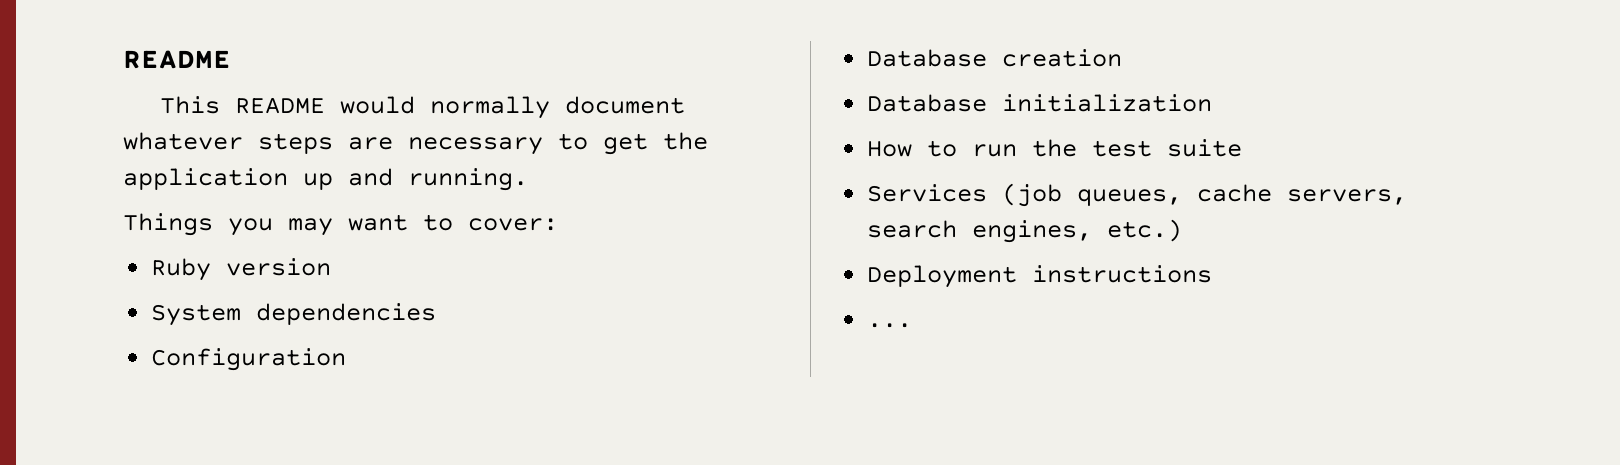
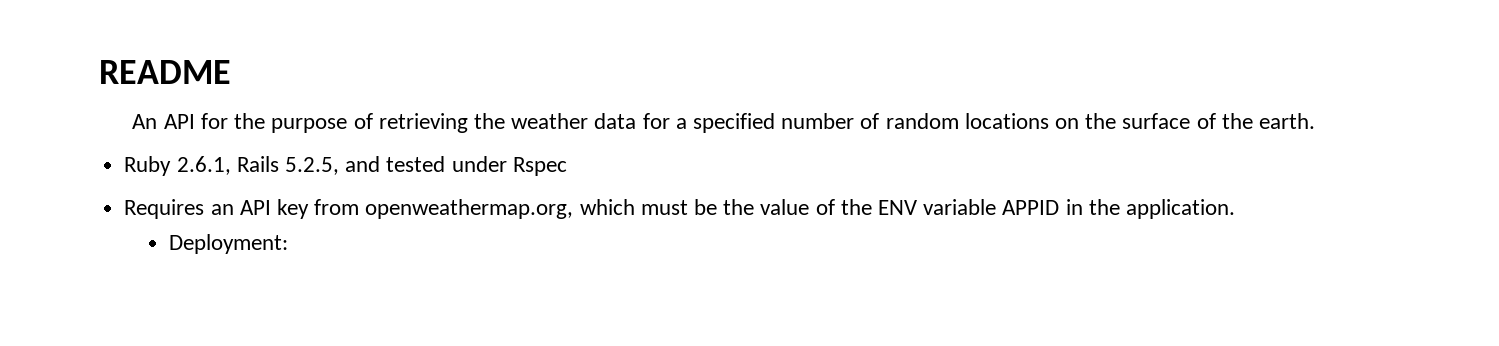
- This README would normally document whatever steps are necessary to get the application up and running.
- Things you may want to cover:
- Ruby version
- System dependencies
- Configuration
- Database creation
- Database initialization
- How to run the test suite
- Services (job queues, cache servers, search engines, etc.)
- Deployment instructions
- ...
+ An API for the purpose of retrieving the weather data for a specified number of random locations on the surface of the earth.
+ Ruby 2.6.1, Rails 5.2.5, and tested under Rspec
+ Requires an API key from openweathermap.org, which must be the value of the ENV variable APPID in the application.
+ Deployment:

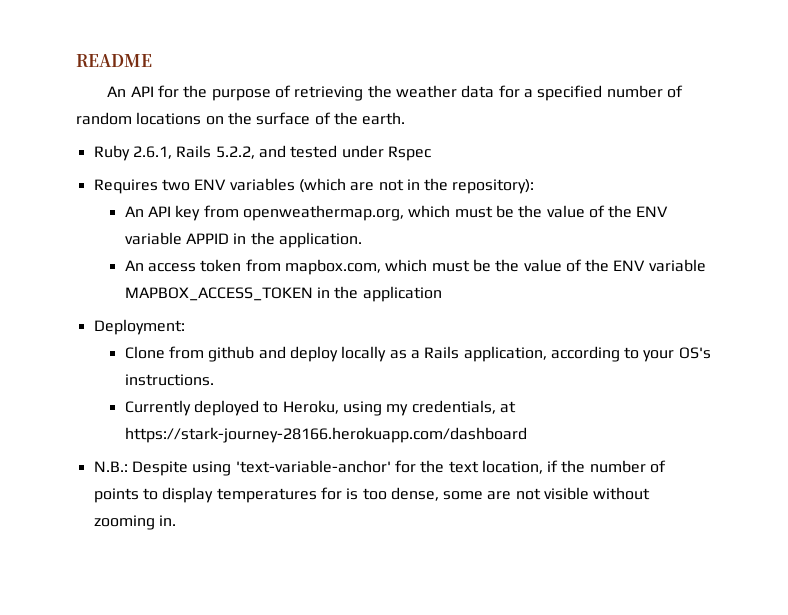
- Ruby 2.6.1, Rails 5.2.5, and tested under Rspec
+ Ruby 2.6.1, Rails 5.2.2, and tested under Rspec
- Requires an API key from openweathermap.org, which must be the value of the ENV variable APPID in the application.
+ Requires two ENV variables (which are not in the repository):
+ An API key from openweathermap.org, which must be the value of the ENV variable APPID in the application.
+ An access token from mapbox.com, which must be the value of the ENV variable MAPBOX_ACCESS_TOKEN in the application
  Deployment:
+ Clone from github and deploy locally as a Rails application, according to your OS's instructions.
+ Currently deployed to Heroku, using my credentials, at https://stark-journey-28166.herokuapp.com/dashboard
+ N.B.: Despite using 'text-variable-anchor' for the text location, if the number of points to display temperatures for is too dense, some are not visible without zooming in.

